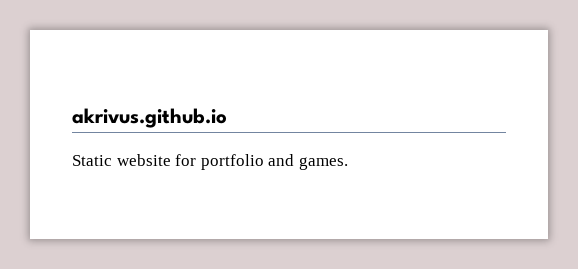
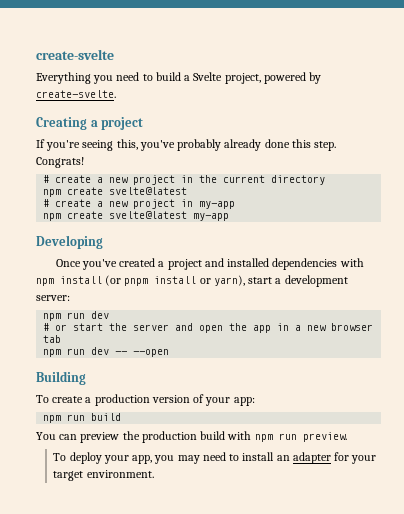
- akrivus.github.io
- Static website for portfolio and games.
+ create-svelte
+ Everything you need to build a Svelte project, powered by create-svelte.
+ Creating a project
+ If you're seeing this, you've probably already done this step. Congrats!
+ # create a new project in the current directory
+ npm create svelte@latest
+ # create a new project in my-app
+ npm create svelte@latest my-app
+ Developing
+ Once you've created a project and installed dependencies with npm install (or pnpm install or yarn), start a development server:
+ npm run dev
+ # or start the server and open the app in a new browser tab
+ npm run dev -- --open
+ Building
+ To create a production version of your app:
+ npm run build
+ You can preview the production build with npm run preview.
+ To deploy your app, you may need to install an adapter for your target environment.

